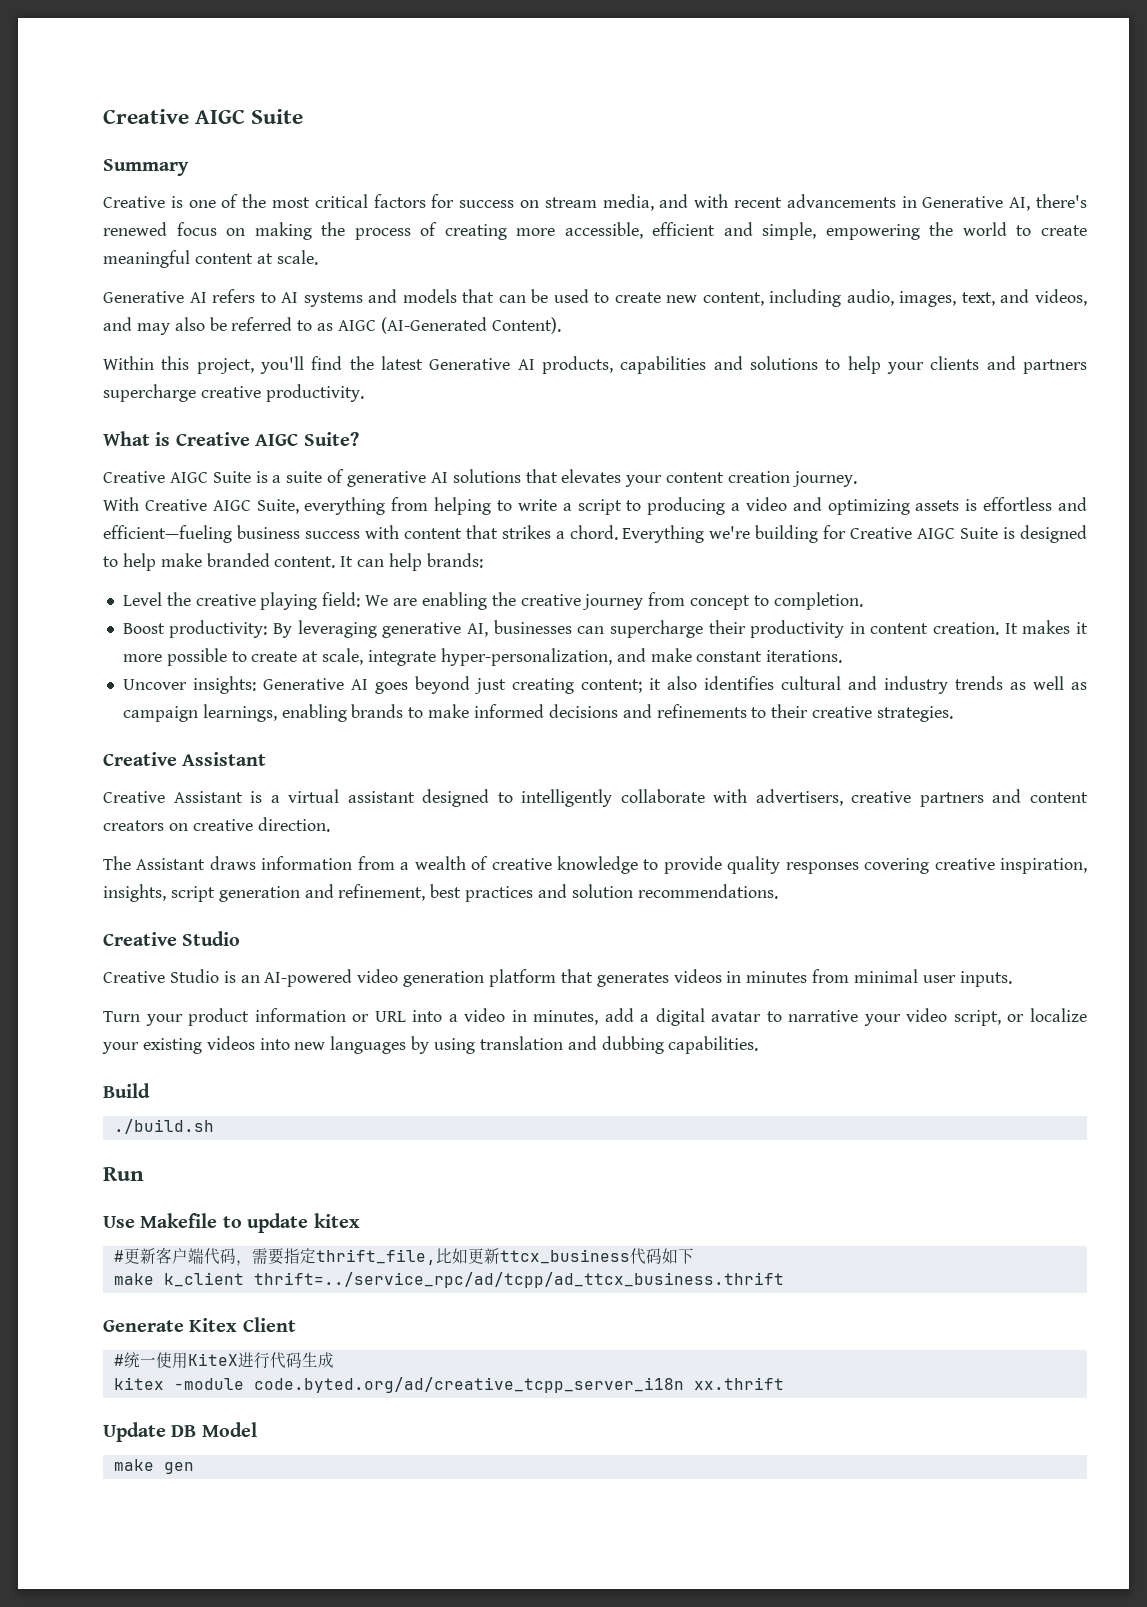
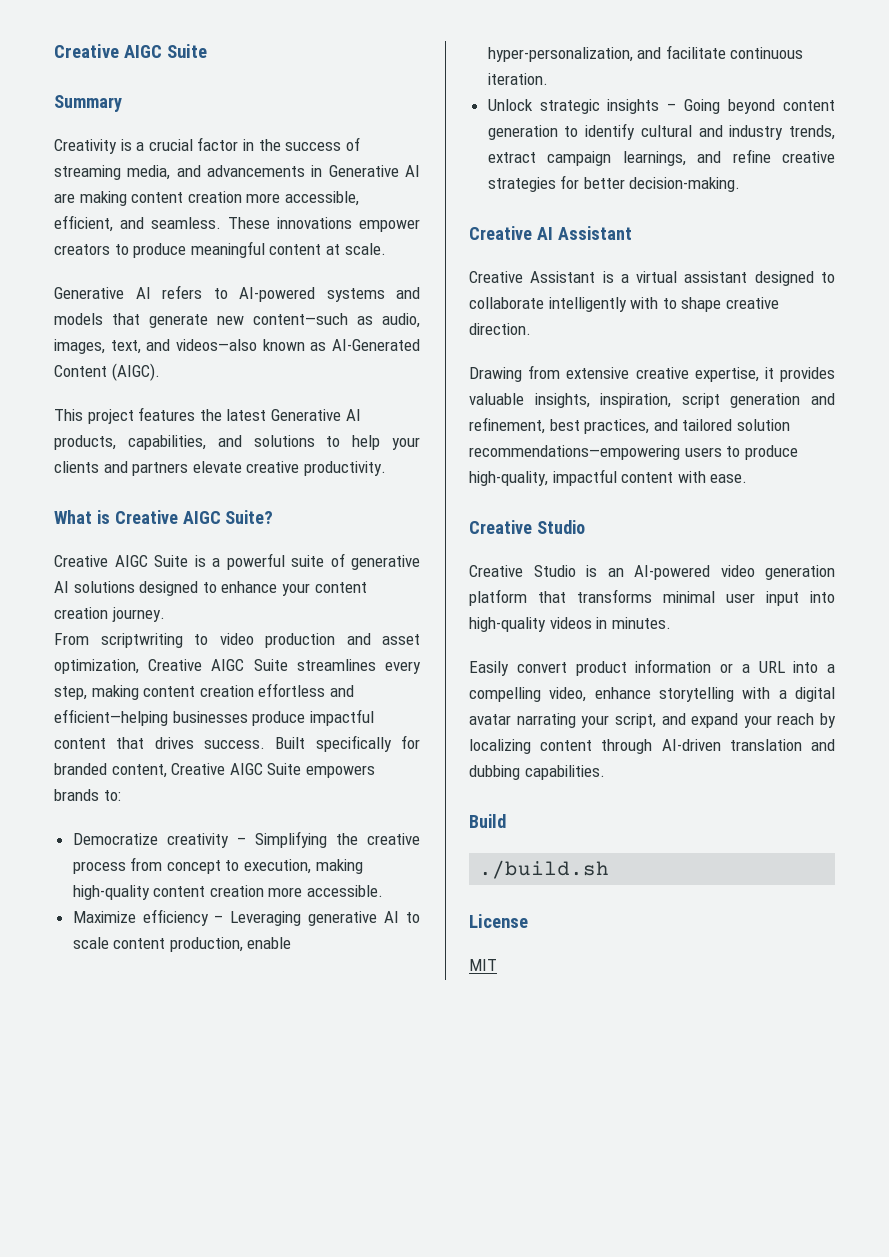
- Creative is one of the most critical factors for success on stream media, and with recent advancements in Generative AI, there's renewed focus on making the process of creating more accessible, efficient and simple, empowering the world to create meaningful content at scale.
+ Creativity is a crucial factor in the success of streaming media, and advancements in Generative AI are making content creation more accessible, efficient, and seamless. These innovations empower creators to produce meaningful content at scale.
- Generative AI refers to AI systems and models that can be used to create new content, including audio, images, text, and videos, and may also be referred to as AIGC (AI-Generated Content).
- Within this project, you'll find the latest Generative AI products, capabilities and solutions to help your clients and partners supercharge creative productivity.
+ Generative AI refers to AI-powered systems and models that generate new content—such as audio, images, text, and videos—also known as AI-Generated Content (AIGC).
+ This project features the latest Generative AI products, capabilities, and solutions to help your clients and partners elevate creative productivity.
- Creative AIGC Suite is a suite of generative AI solutions that elevates your content creation journey.
+ Creative AIGC Suite is a powerful suite of generative AI solutions designed to enhance your content creation journey.
- With Creative AIGC Suite, everything from helping to write a script to producing a video and optimizing assets is effortless and efficient—fueling business success with content that strikes a chord. Everything we're building for Creative AIGC Suite is designed to help make branded content. It can help brands:
- Level the creative playing field: We are enabling the creative journey from concept to completion.
- Boost productivity: By leveraging generative AI, businesses can supercharge their productivity in content creation. It makes it more possible to create at scale, integrate hyper-personalization, and make constant iterations.
- Uncover insights: Generative AI goes beyond just creating content; it also identifies cultural and industry trends as well as campaign learnings, enabling brands to make informed decisions and refinements to their creative strategies.
- Creative Assistant
+ From scriptwriting to video production and asset optimization, Creative AIGC Suite streamlines every step, making content creation effortless and efficient—helping businesses produce impactful content that drives success. Built specifically for branded content, Creative AIGC Suite empowers brands to:
+ Democratize creativity – Simplifying the creative process from concept to execution, making high-quality content creation more accessible.
+ Maximize efficiency – Leveraging generative AI to scale content production, enable hyper-personalization, and facilitate continuous iteration.
+ Unlock strategic insights – Going beyond content generation to identify cultural and industry trends, extract campaign learnings, and refine creative strategies for better decision-making.
+ Creative AI Assistant
- Creative Assistant is a virtual assistant designed to intelligently collaborate with advertisers, creative partners and content creators on creative direction.
- The Assistant draws information from a wealth of creative knowledge to provide quality responses covering creative inspiration, insights, script generation and refinement, best practices and solution recommendations.
+ Creative Assistant is a virtual assistant designed to collaborate intelligently with to shape creative direction.
+ Drawing from extensive creative expertise, it provides valuable insights, inspiration, script generation and refinement, best practices, and tailored solution recommendations—empowering users to produce high-quality, impactful content with ease.
- Creative Studio is an AI-powered video generation platform that generates videos in minutes from minimal user inputs.
- Turn your product information or URL into a video in minutes, add a digital avatar to narrative your video script, or localize your existing videos into new languages by using translation and dubbing capabilities.
+ Creative Studio is an AI-powered video generation platform that transforms minimal user input into high-quality videos in minutes.
+ Easily convert product information or a URL into a compelling video, enhance storytelling with a digital avatar narrating your script, and expand your reach by localizing content through AI-driven translation and dubbing capabilities.
- Run
- Use Makefile to update kitex
- #更新客户端代码，需要指定thrift_file,比如更新ttcx_business代码如下
- make k_client thrift=../service_rpc/ad/tcpp/ad_ttcx_business.thrift
- Generate Kitex Client
- #统一使用KiteX进行代码生成
- kitex -module code.byted.org/ad/creative_tcpp_server_i18n xx.thrift
- Update DB Model
- make gen
+ License
+ MIT

